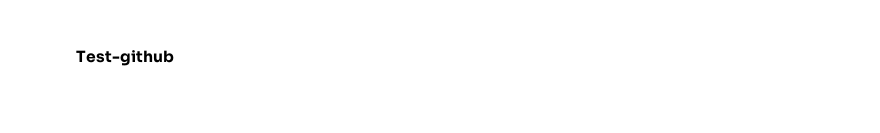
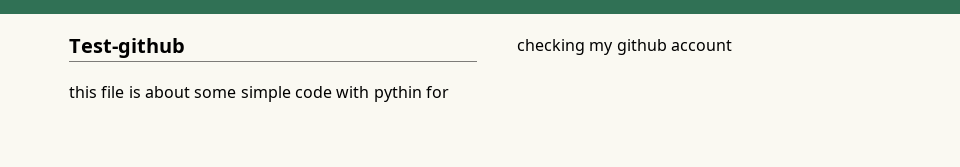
+ this file is about some simple code with pythin for checking my github account

